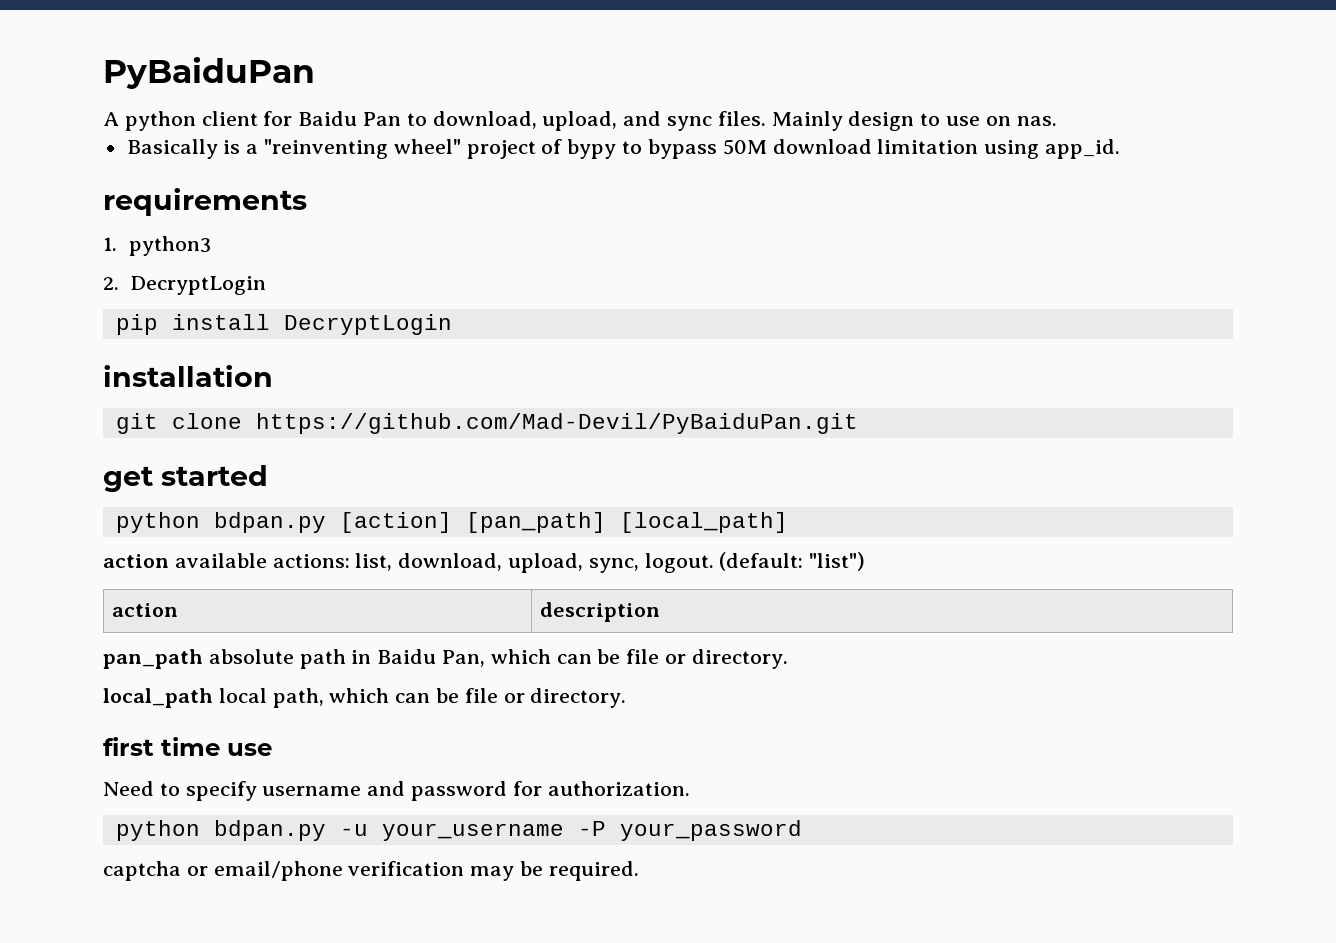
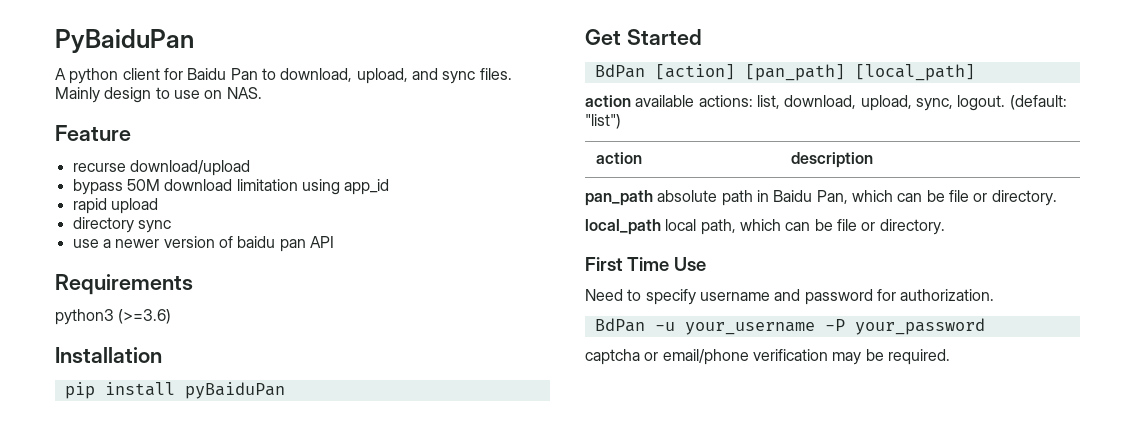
- Mainly design to use on nas.
- Basically is a "reinventing wheel" project of bypy to bypass 50M download limitation using app_id.
- requirements
- 1. python3
- 2. DecryptLogin
+ Mainly design to use on NAS.
+ Feature
+ recurse download/upload
+ bypass 50M download limitation using app_id
+ rapid upload
+ directory sync
+ use a newer version of baidu pan API
+ Requirements
+ python3 (>=3.6)
+ Installation
- pip install DecryptLogin
- installation
- git clone https://github.com/Mad-Devil/PyBaiduPan.git
- get started
- python bdpan.py [action] [pan_path] [local_path]
+ pip install pyBaiduPan
+ Get Started
+ BdPan [action] [pan_path] [local_path]
- first time use
+ First Time Use
- python bdpan.py -u your_username -P your_password
+ BdPan -u your_username -P your_password

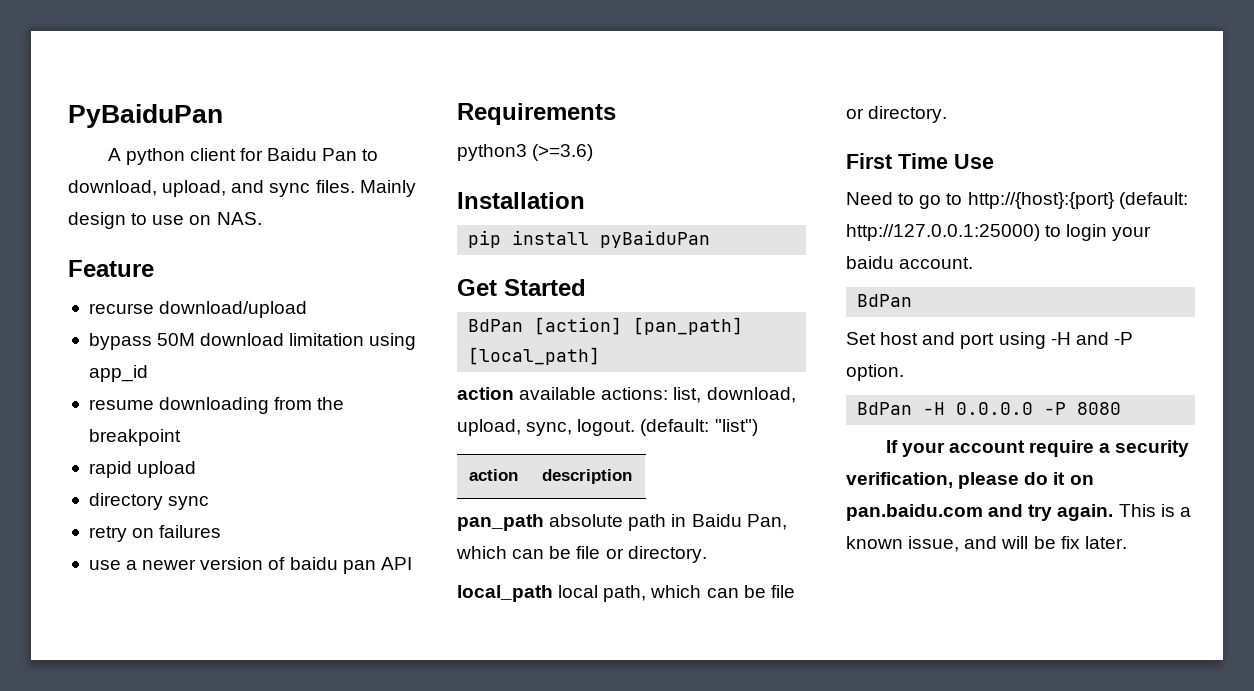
+ resume downloading from the breakpoint
+ retry on failures
- Need to specify username and password for authorization.
- BdPan -u your_username -P your_password
- captcha or email/phone verification may be required.
+ Need to go to http://{host}:{port} (default: http://127.0.0.1:25000) to login your baidu account.
+ BdPan
+ Set host and port using -H and -P option.
+ BdPan -H 0.0.0.0 -P 8080
+ If your account require a security verification, please do it on pan.baidu.com and try again. This is a known issue, and will be fix later.

